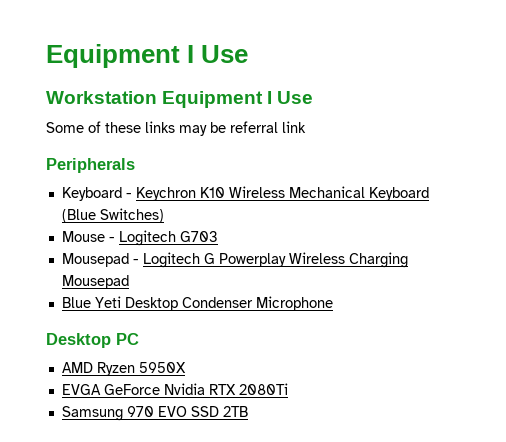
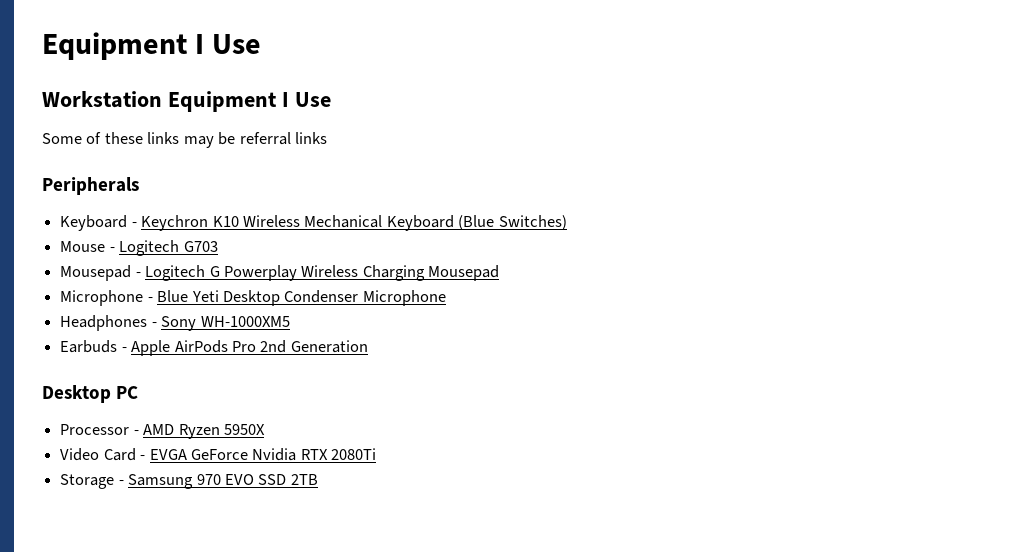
- Some of these links may be referral link
+ Some of these links may be referral links
- Blue Yeti Desktop Condenser Microphone
+ Microphone - Blue Yeti Desktop Condenser Microphone
+ Headphones - Sony WH-1000XM5
+ Earbuds - Apple AirPods Pro 2nd Generation
- AMD Ryzen 5950X
+ Processor - AMD Ryzen 5950X
- EVGA GeForce Nvidia RTX 2080Ti
+ Video Card - EVGA GeForce Nvidia RTX 2080Ti
- Samsung 970 EVO SSD 2TB
+ Storage - Samsung 970 EVO SSD 2TB

